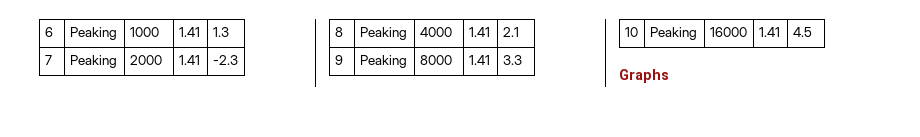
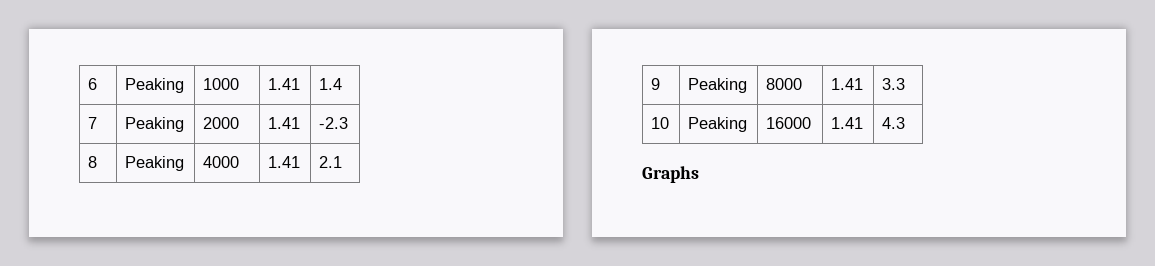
- 6 | Peaking | 1000 | 1.41 | 1.3
+ 6 | Peaking | 1000 | 1.41 | 1.4
- 10 | Peaking | 16000 | 1.41 | 4.5
+ 10 | Peaking | 16000 | 1.41 | 4.3

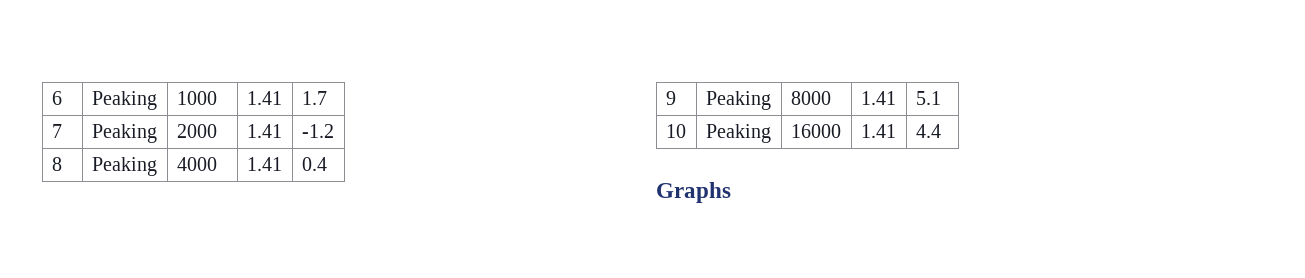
- 6 | Peaking | 1000 | 1.41 | 1.4
+ 6 | Peaking | 1000 | 1.41 | 1.7
- 7 | Peaking | 2000 | 1.41 | -2.3
+ 7 | Peaking | 2000 | 1.41 | -1.2
- 8 | Peaking | 4000 | 1.41 | 2.1
+ 8 | Peaking | 4000 | 1.41 | 0.4
- 9 | Peaking | 8000 | 1.41 | 3.3
+ 9 | Peaking | 8000 | 1.41 | 5.1
- 10 | Peaking | 16000 | 1.41 | 4.3
+ 10 | Peaking | 16000 | 1.41 | 4.4

